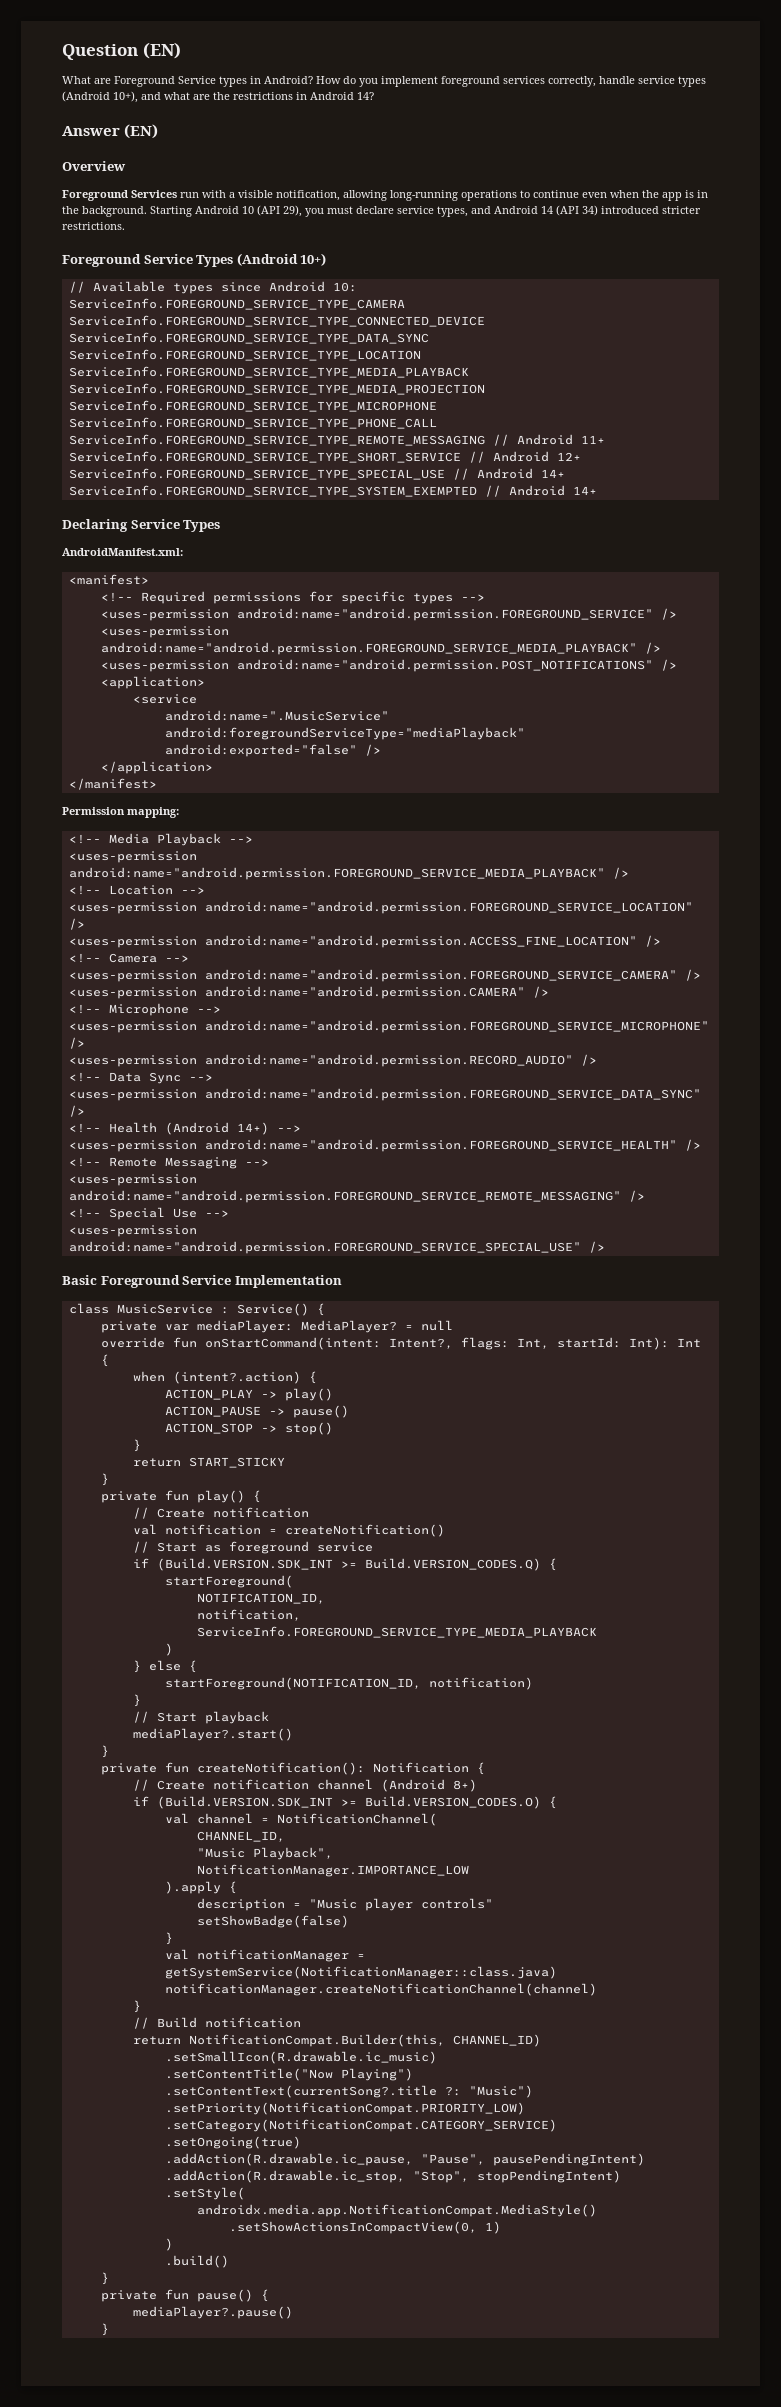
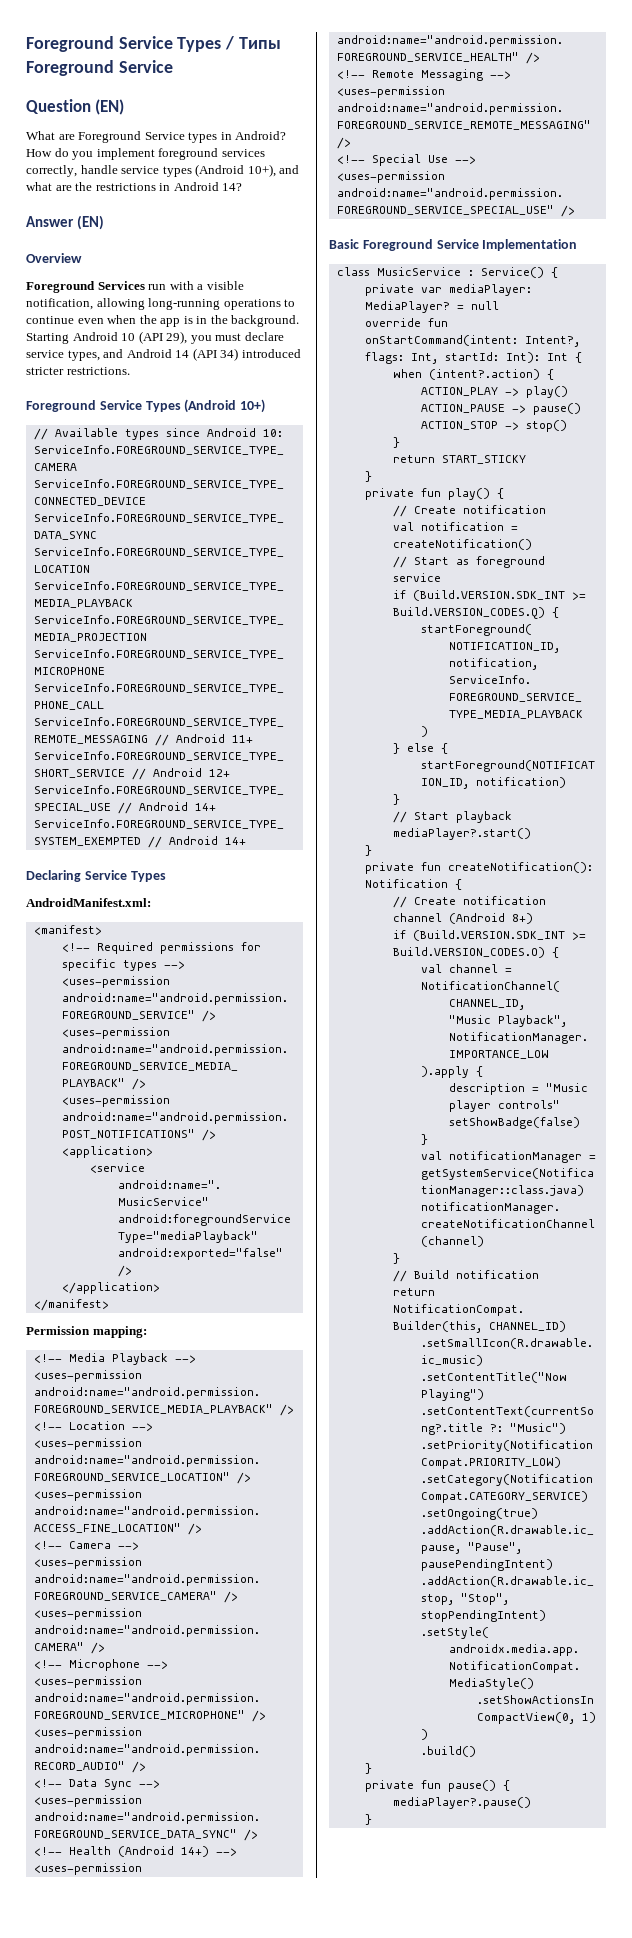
+ Foreground Service Types / Типы Foreground Service

